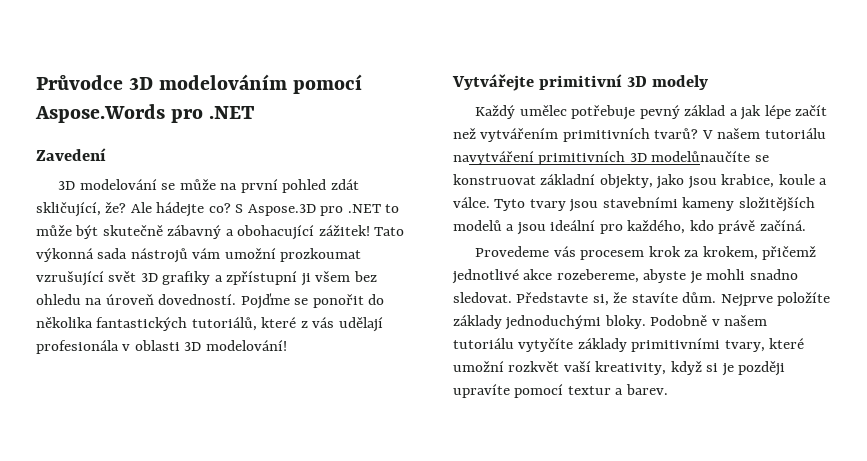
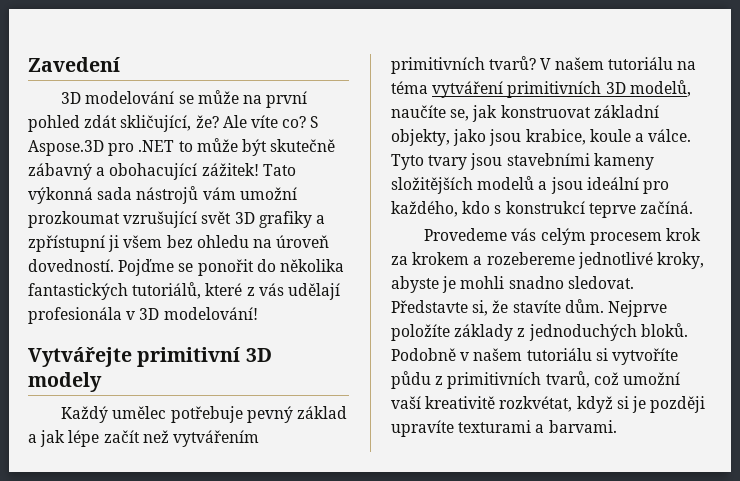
- Průvodce 3D modelováním pomocí Aspose.Words pro .NET
- Ale hádejte co?
+ Ale víte co?
- Pojďme se ponořit do několika fantastických tutoriálů, které z vás udělají profesionála v oblasti 3D modelování!
+ Pojďme se ponořit do několika fantastických tutoriálů, které z vás udělají profesionála v 3D modelování!
- V našem tutoriálu navytváření primitivních 3D modelůnaučíte se konstruovat základní objekty, jako jsou krabice, koule a válce.
+ V našem tutoriálu na téma vytváření primitivních 3D modelů, naučíte se, jak konstruovat základní objekty, jako jsou krabice, koule a válce.
- Tyto tvary jsou stavebními kameny složitějších modelů a jsou ideální pro každého, kdo právě začíná.
+ Tyto tvary jsou stavebními kameny složitějších modelů a jsou ideální pro každého, kdo s konstrukcí teprve začíná.
- Provedeme vás procesem krok za krokem, přičemž jednotlivé akce rozebereme, abyste je mohli snadno sledovat.
+ Provedeme vás celým procesem krok za krokem a rozebereme jednotlivé kroky, abyste je mohli snadno sledovat.
- Nejprve položíte základy jednoduchými bloky.
+ Nejprve položíte základy z jednoduchých bloků.
- Podobně v našem tutoriálu vytyčíte základy primitivními tvary, které umožní rozkvět vaší kreativity, když si je později upravíte pomocí textur a barev.
+ Podobně v našem tutoriálu si vytvoříte půdu z primitivních tvarů, což umožní vaší kreativitě rozkvétat, když si je později upravíte texturami a barvami.

